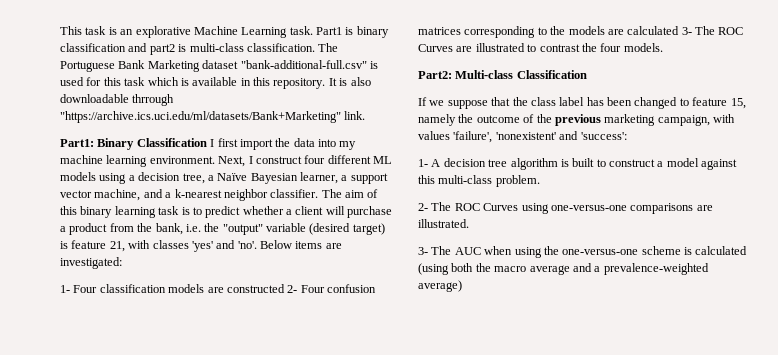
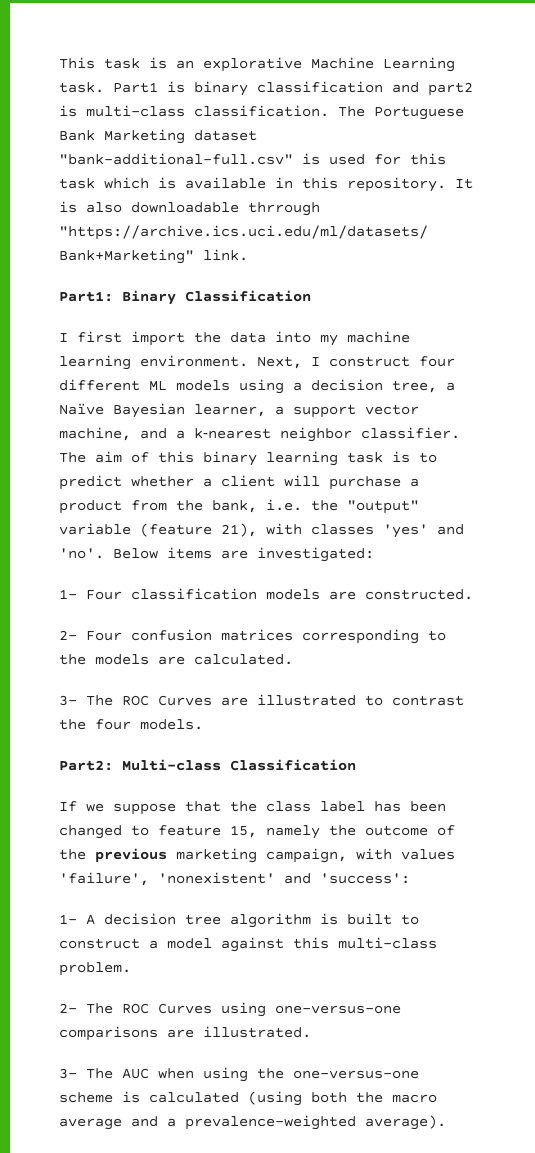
- Part1: Binary Classification I first import the data into my machine learning environment.
+ Part1: Binary Classification
+ I first import the data into my machine learning environment.
- The aim of this binary learning task is to predict whether a client will purchase a product from the bank, i.e. the "output" variable (desired target) is feature 21, with classes 'yes' and 'no'.
+ The aim of this binary learning task is to predict whether a client will purchase a product from the bank, i.e. the "output" variable (feature 21), with classes 'yes' and 'no'.
- 1- Four classification models are constructed 2- Four confusion matrices corresponding to the models are calculated 3- The ROC Curves are illustrated to contrast the four models.
+ 1- Four classification models are constructed.
+ 2- Four confusion matrices corresponding to the models are calculated.
+ 3- The ROC Curves are illustrated to contrast the four models.
- 3- The AUC when using the one-versus-one scheme is calculated (using both the macro average and a prevalence-weighted average)
+ 3- The AUC when using the one-versus-one scheme is calculated (using both the macro average and a prevalence-weighted average).

